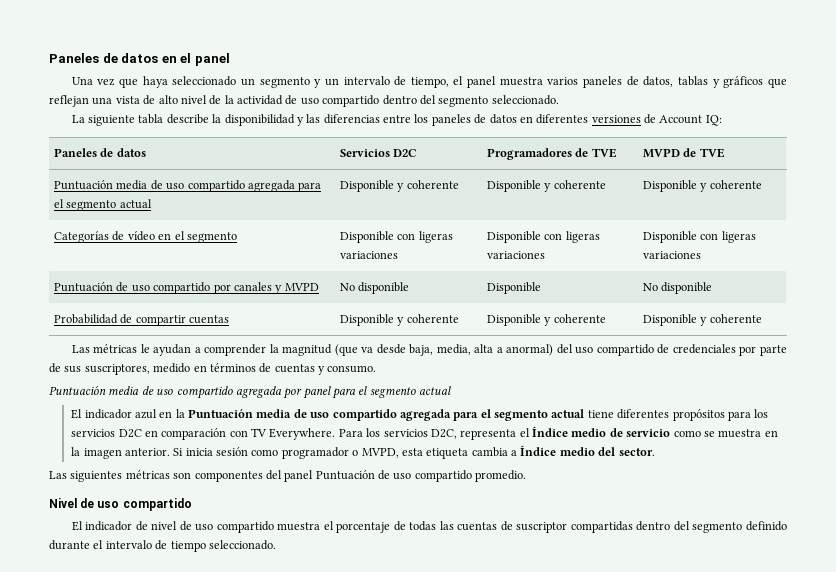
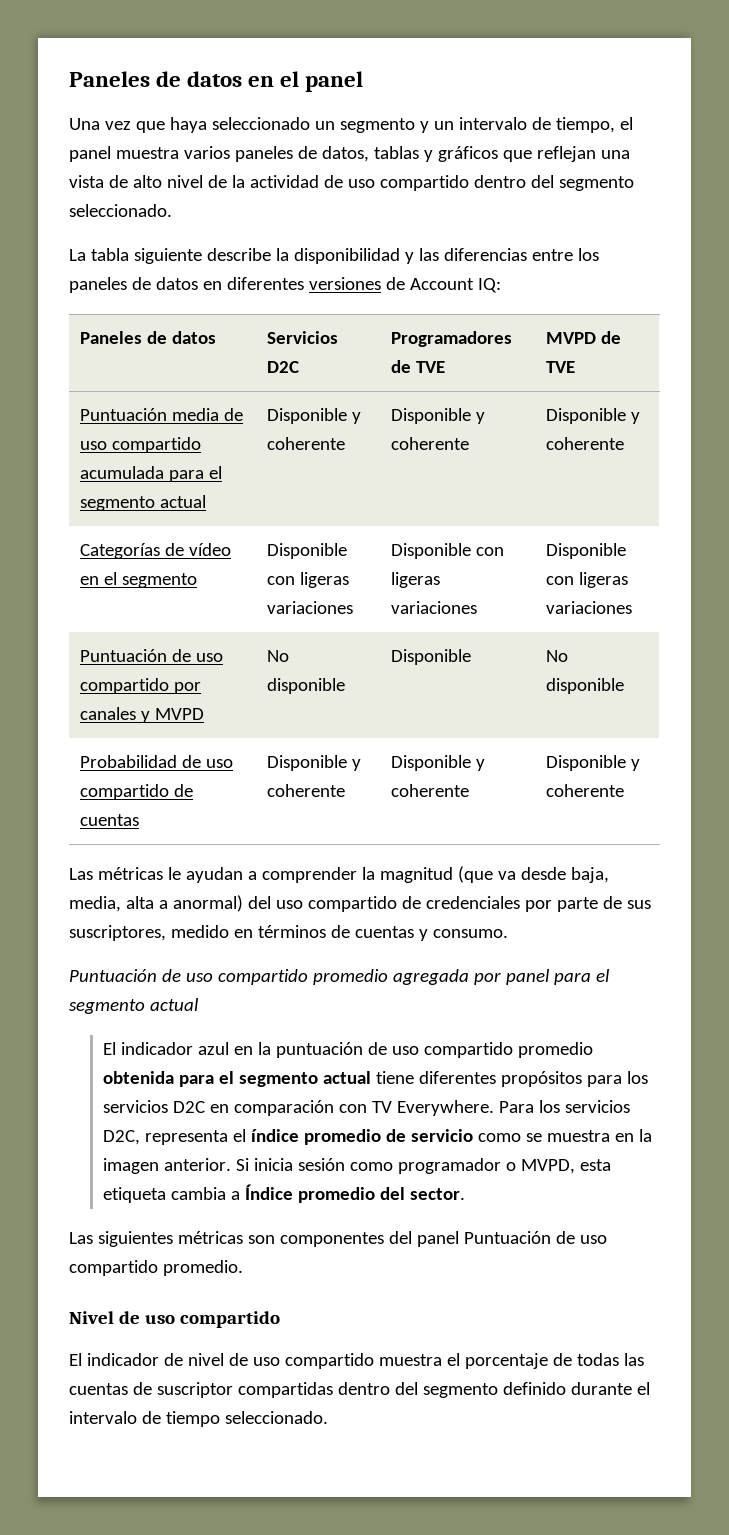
- La siguiente tabla describe la disponibilidad y las diferencias entre los paneles de datos en diferentes versiones de Account IQ:
+ La tabla siguiente describe la disponibilidad y las diferencias entre los paneles de datos en diferentes versiones de Account IQ:
- Puntuación media de uso compartido agregada para el segmento actual | Disponible y coherente | Disponible y coherente | Disponible y coherente
+ Puntuación media de uso compartido acumulada para el segmento actual | Disponible y coherente | Disponible y coherente | Disponible y coherente
- Probabilidad de compartir cuentas | Disponible y coherente | Disponible y coherente | Disponible y coherente
+ Probabilidad de uso compartido de cuentas | Disponible y coherente | Disponible y coherente | Disponible y coherente
- Puntuación media de uso compartido agregada por panel para el segmento actual
+ Puntuación de uso compartido promedio agregada por panel para el segmento actual
- El indicador azul en la Puntuación media de uso compartido agregada para el segmento actual tiene diferentes propósitos para los servicios D2C en comparación con TV Everywhere.
+ El indicador azul en la puntuación de uso compartido promedio obtenida para el segmento actual tiene diferentes propósitos para los servicios D2C en comparación con TV Everywhere.
- Para los servicios D2C, representa el Índice medio de servicio como se muestra en la imagen anterior.
+ Para los servicios D2C, representa el índice promedio de servicio como se muestra en la imagen anterior.
- Si inicia sesión como programador o MVPD, esta etiqueta cambia a Índice medio del sector.
+ Si inicia sesión como programador o MVPD, esta etiqueta cambia a Índice promedio del sector.

